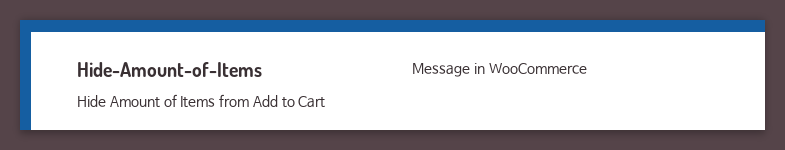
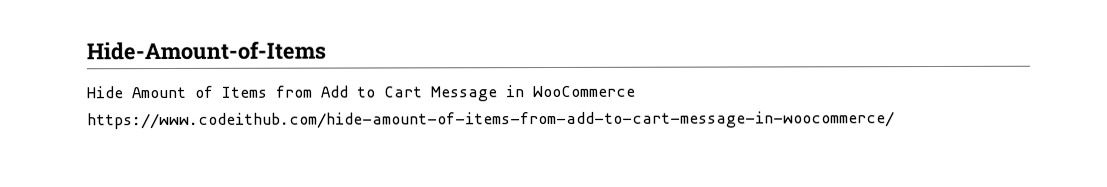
+ https://www.codeithub.com/hide-amount-of-items-from-add-to-cart-message-in-woocommerce/

